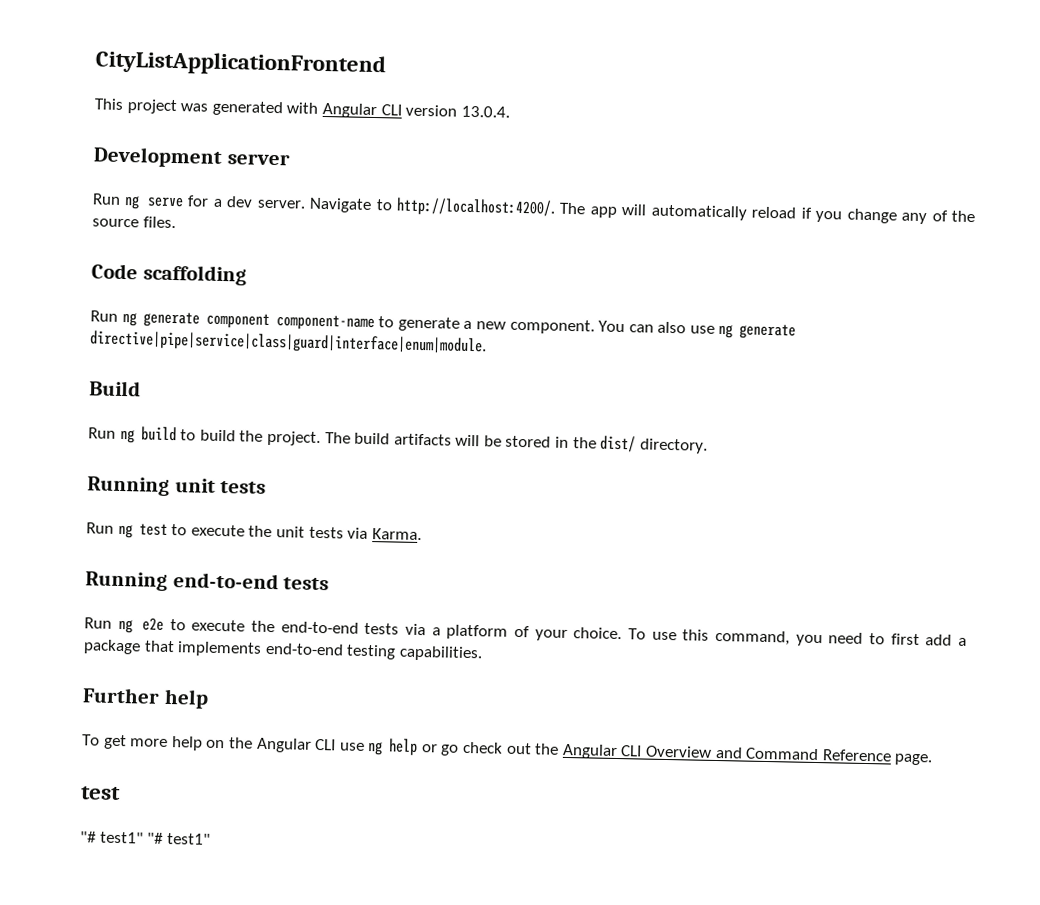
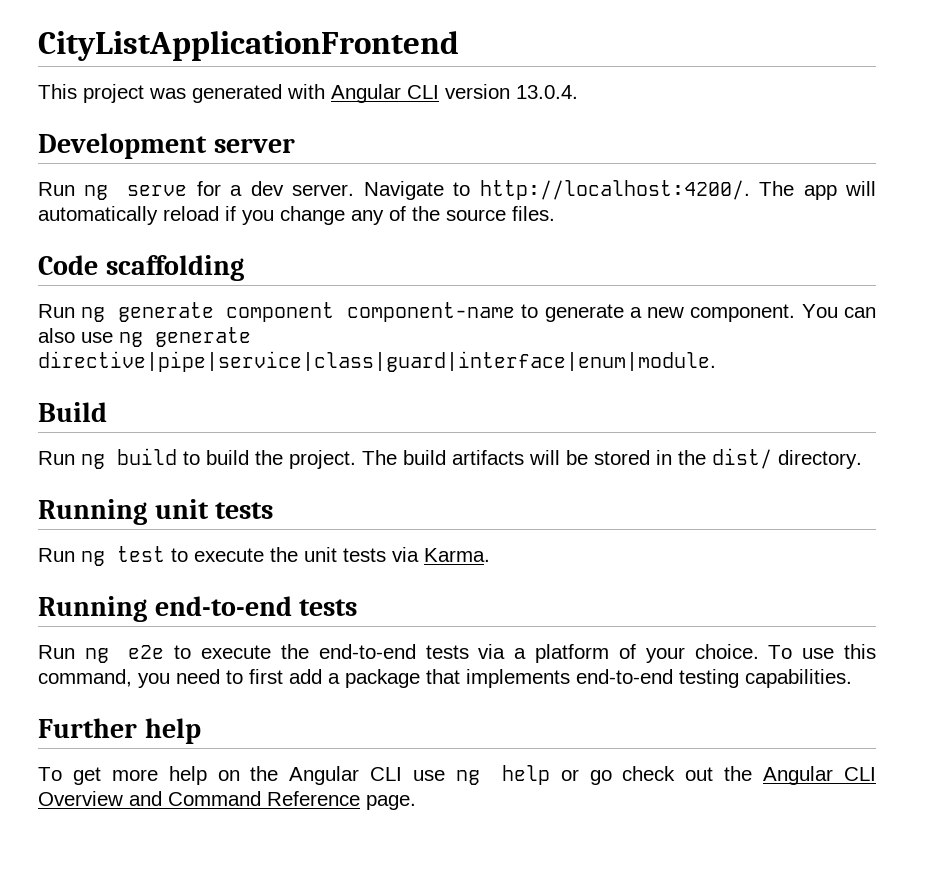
  To get more help on the Angular CLI use ng help or go check out the Angular CLI Overview and Command Reference page.
- test
- "# test1" "# test1"

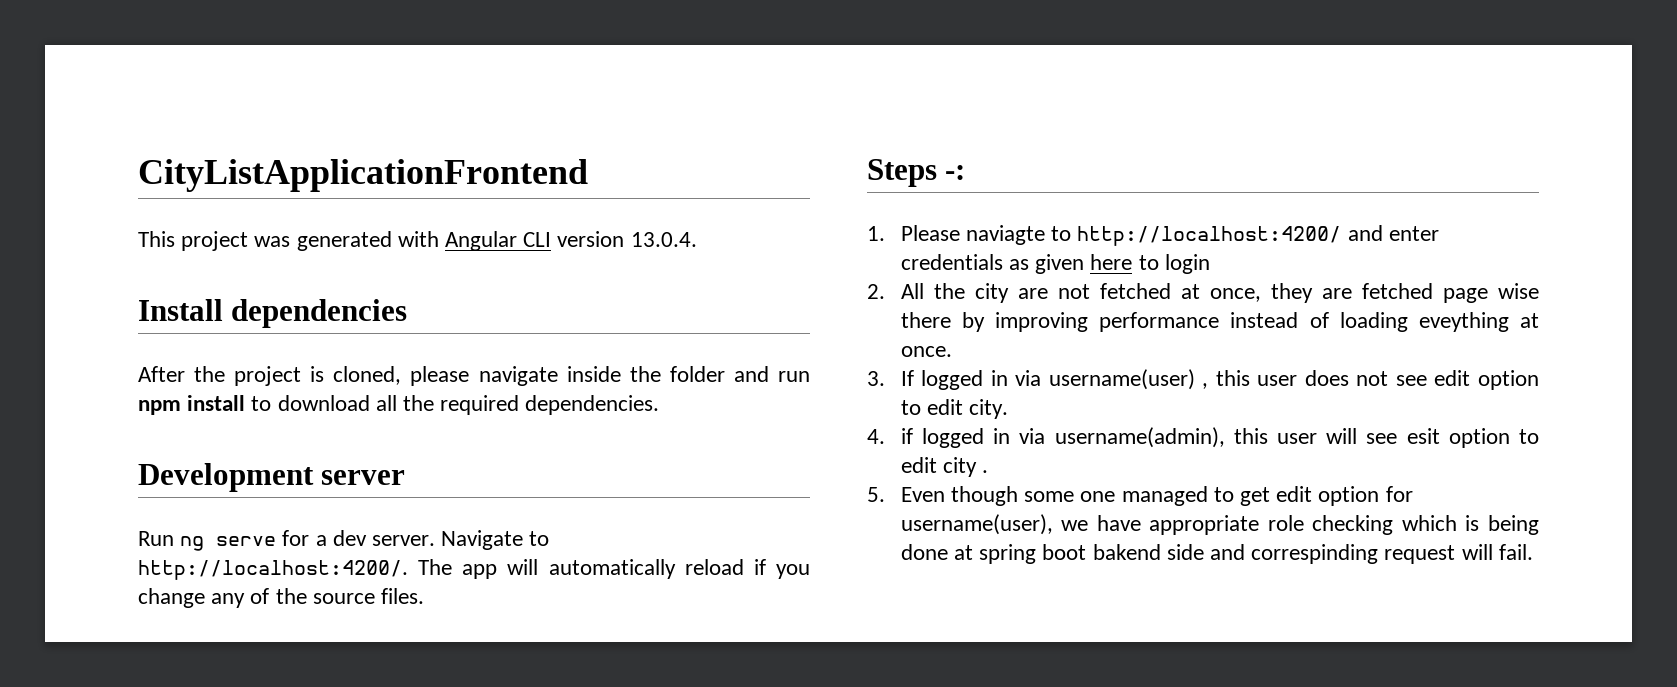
+ Install dependencies
+ After the project is cloned, please navigate inside the folder and run npm install to download all the required dependencies.
- Code scaffolding
- Run ng generate component component-name to generate a new component. You can also use ng generate directive|pipe|service|class|guard|interface|enum|module.
- Build
- Run ng build to build the project. The build artifacts will be stored in the dist/ directory.
- Running unit tests
- Run ng test to execute the unit tests via Karma.
- Running end-to-end tests
- Run ng e2e to execute the end-to-end tests via a platform of your choice. To use this command, you need to first add a package that implements end-to-end testing capabilities.
- Further help
- To get more help on the Angular CLI use ng help or go check out the Angular CLI Overview and Command Reference page.
+ Steps -:
+ 1. Please naviagte to http://localhost:4200/ and enter credentials as given here to login
+ 2. All the city are not fetched at once, they are fetched page wise there by improving performance instead of loading eveything at once.
+ 3. If logged in via username(user) , this user does not see edit option to edit city.
+ 4. if logged in via username(admin), this user will see esit option to edit city .
+ 5. Even though some one managed to get edit option for username(user), we have appropriate role checking which is being done at spring boot bakend side and correspinding request will fail.

